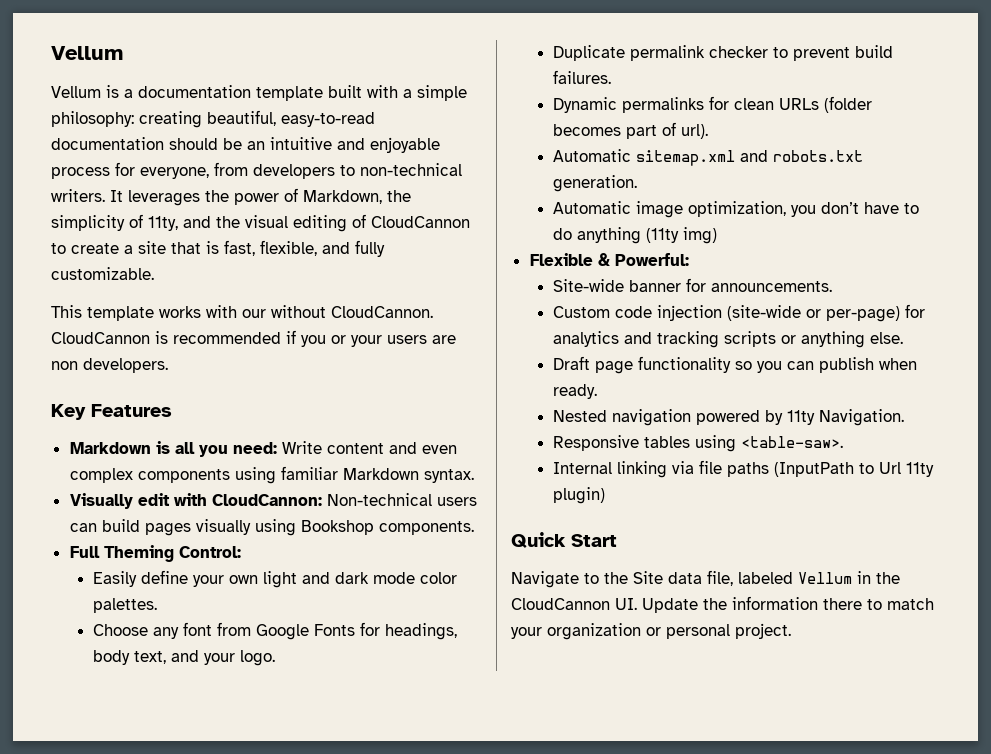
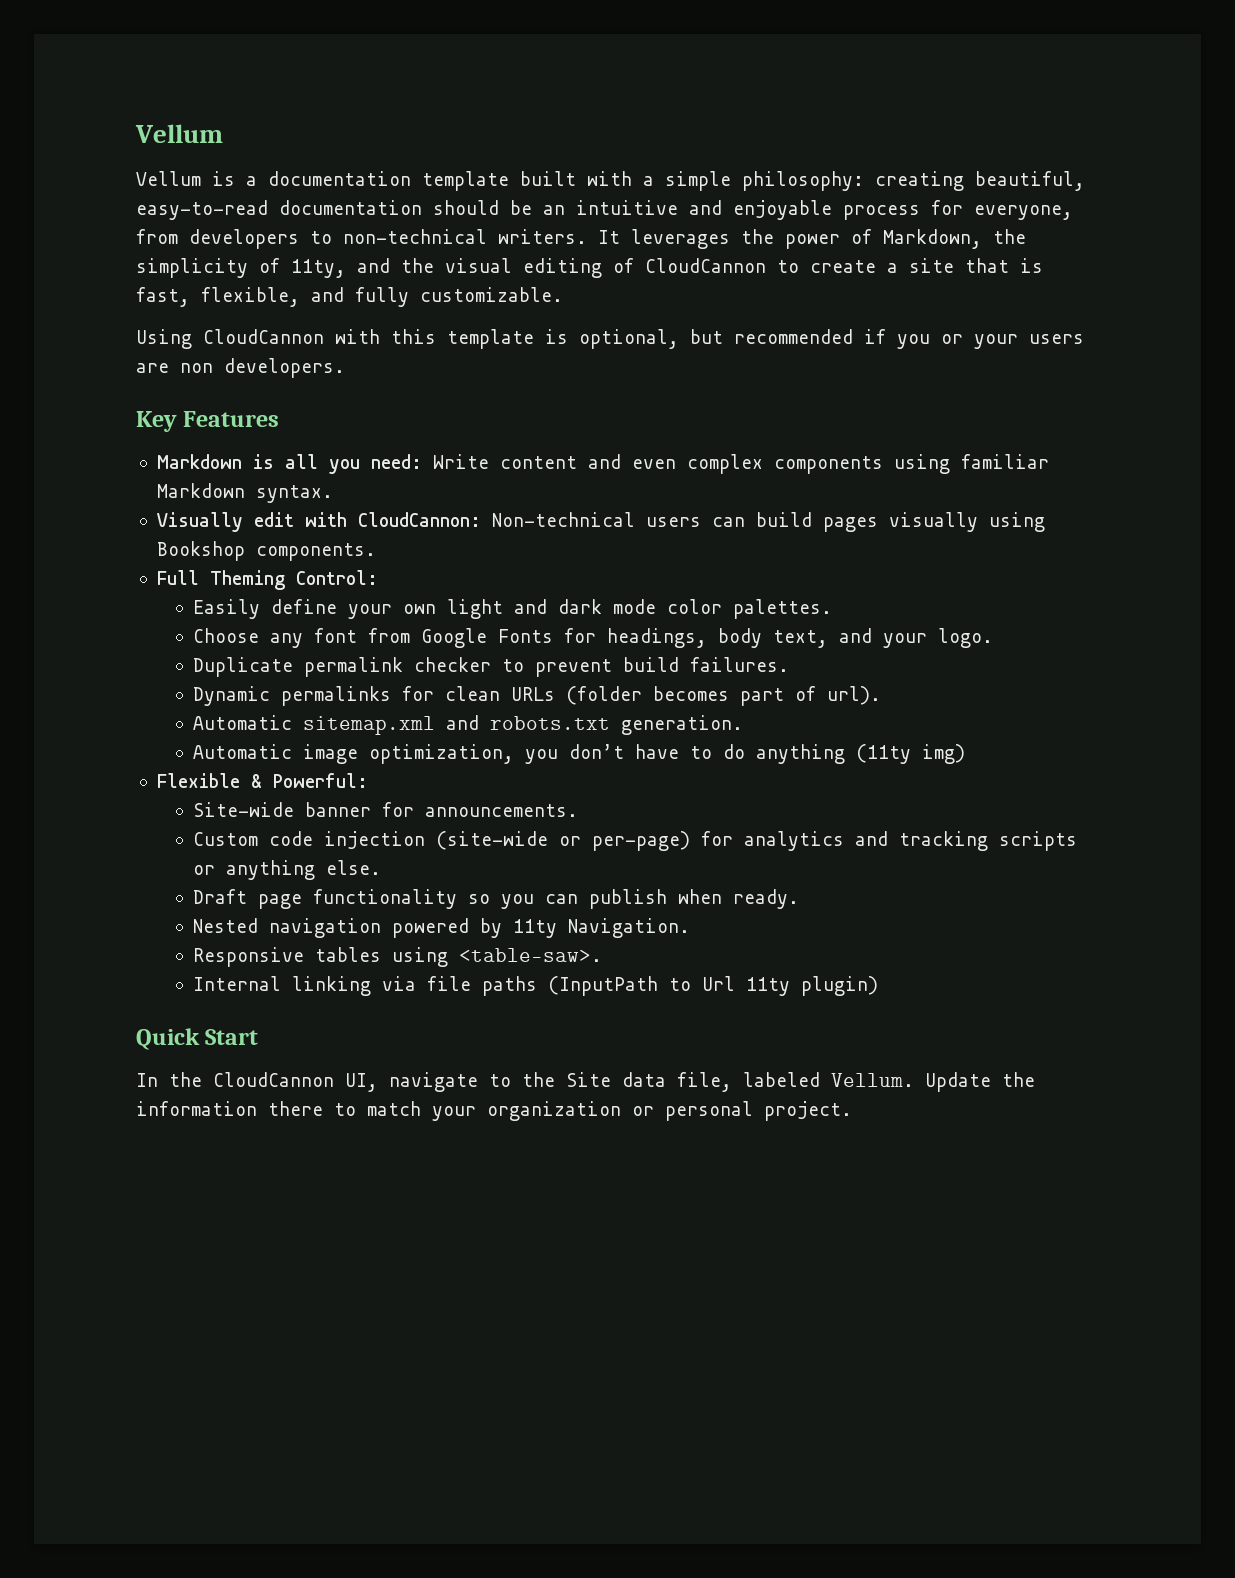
- This template works with our without CloudCannon. CloudCannon is recommended if you or your users are non developers.
+ Using CloudCannon with this template is optional, but recommended if you or your users are non developers.
- Navigate to the Site data file, labeled Vellum in the CloudCannon UI. Update the information there to match your organization or personal project.
+ In the CloudCannon UI, navigate to the Site data file, labeled Vellum. Update the information there to match your organization or personal project.

